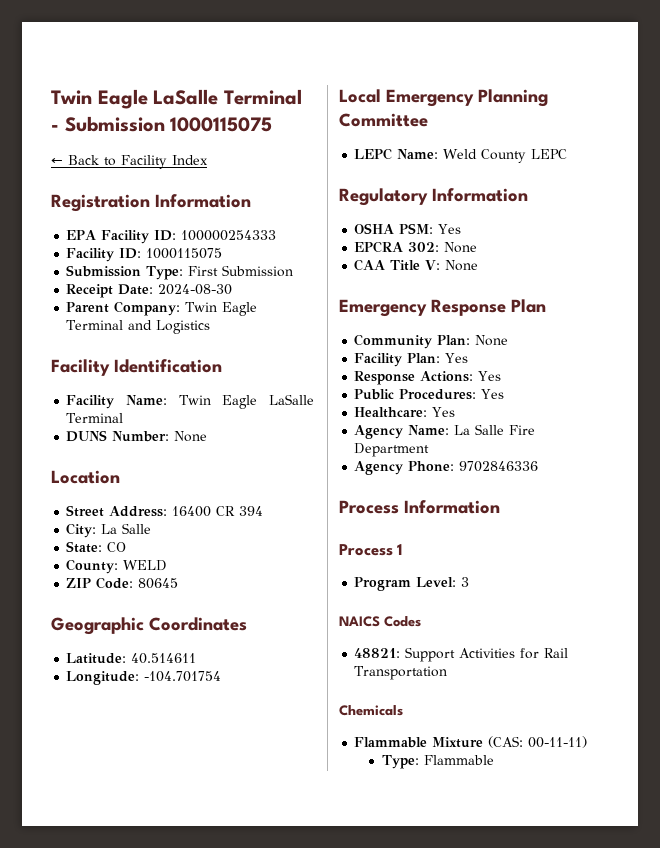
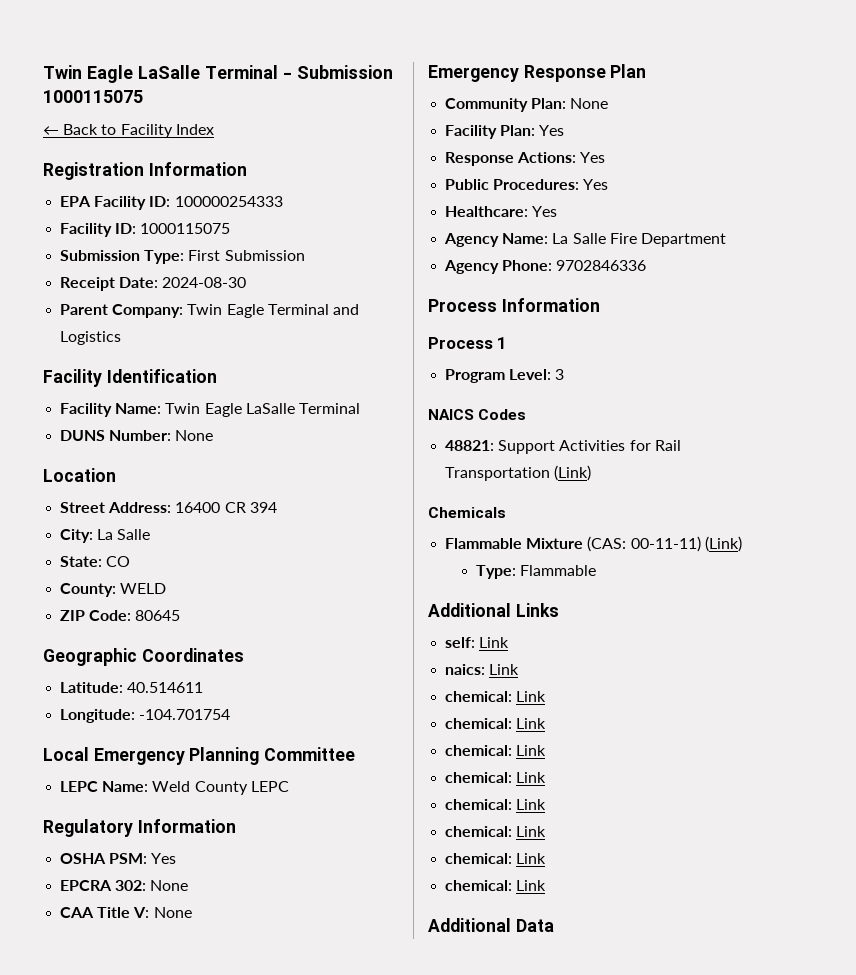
- 48821: Support Activities for Rail Transportation
+ 48821: Support Activities for Rail Transportation (Link)
- Flammable Mixture (CAS: 00-11-11)
+ Flammable Mixture (CAS: 00-11-11) (Link)
+ Additional Links
+ self: Link
+ naics: Link
+ chemical: Link
+ chemical: Link
+ chemical: Link
+ chemical: Link
+ chemical: Link
+ chemical: Link
+ chemical: Link
+ chemical: Link
+ Additional Data

